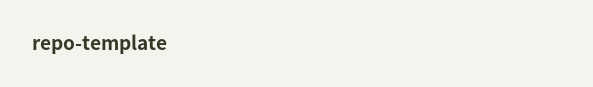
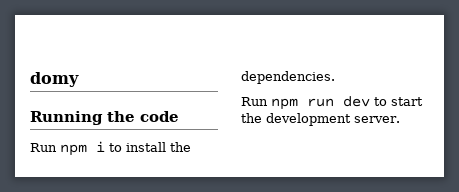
- repo-template
+ domy
+ Running the code
+ Run npm i to install the dependencies.
+ Run npm run dev to start the development server.

